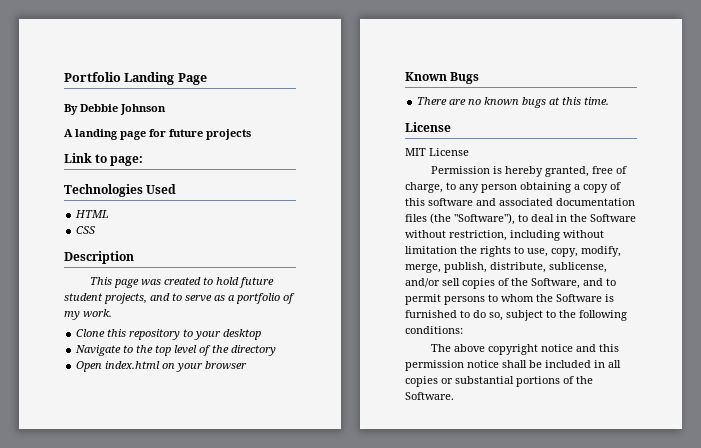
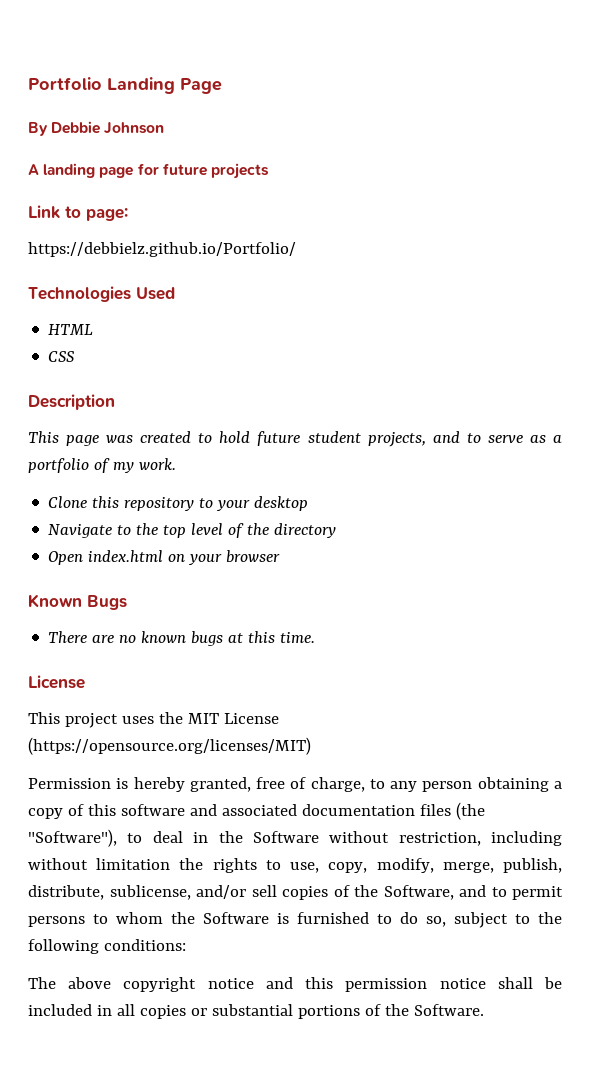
+ https://debbielz.github.io/Portfolio/
- MIT License
+ This project uses the MIT License (https://opensource.org/licenses/MIT)

